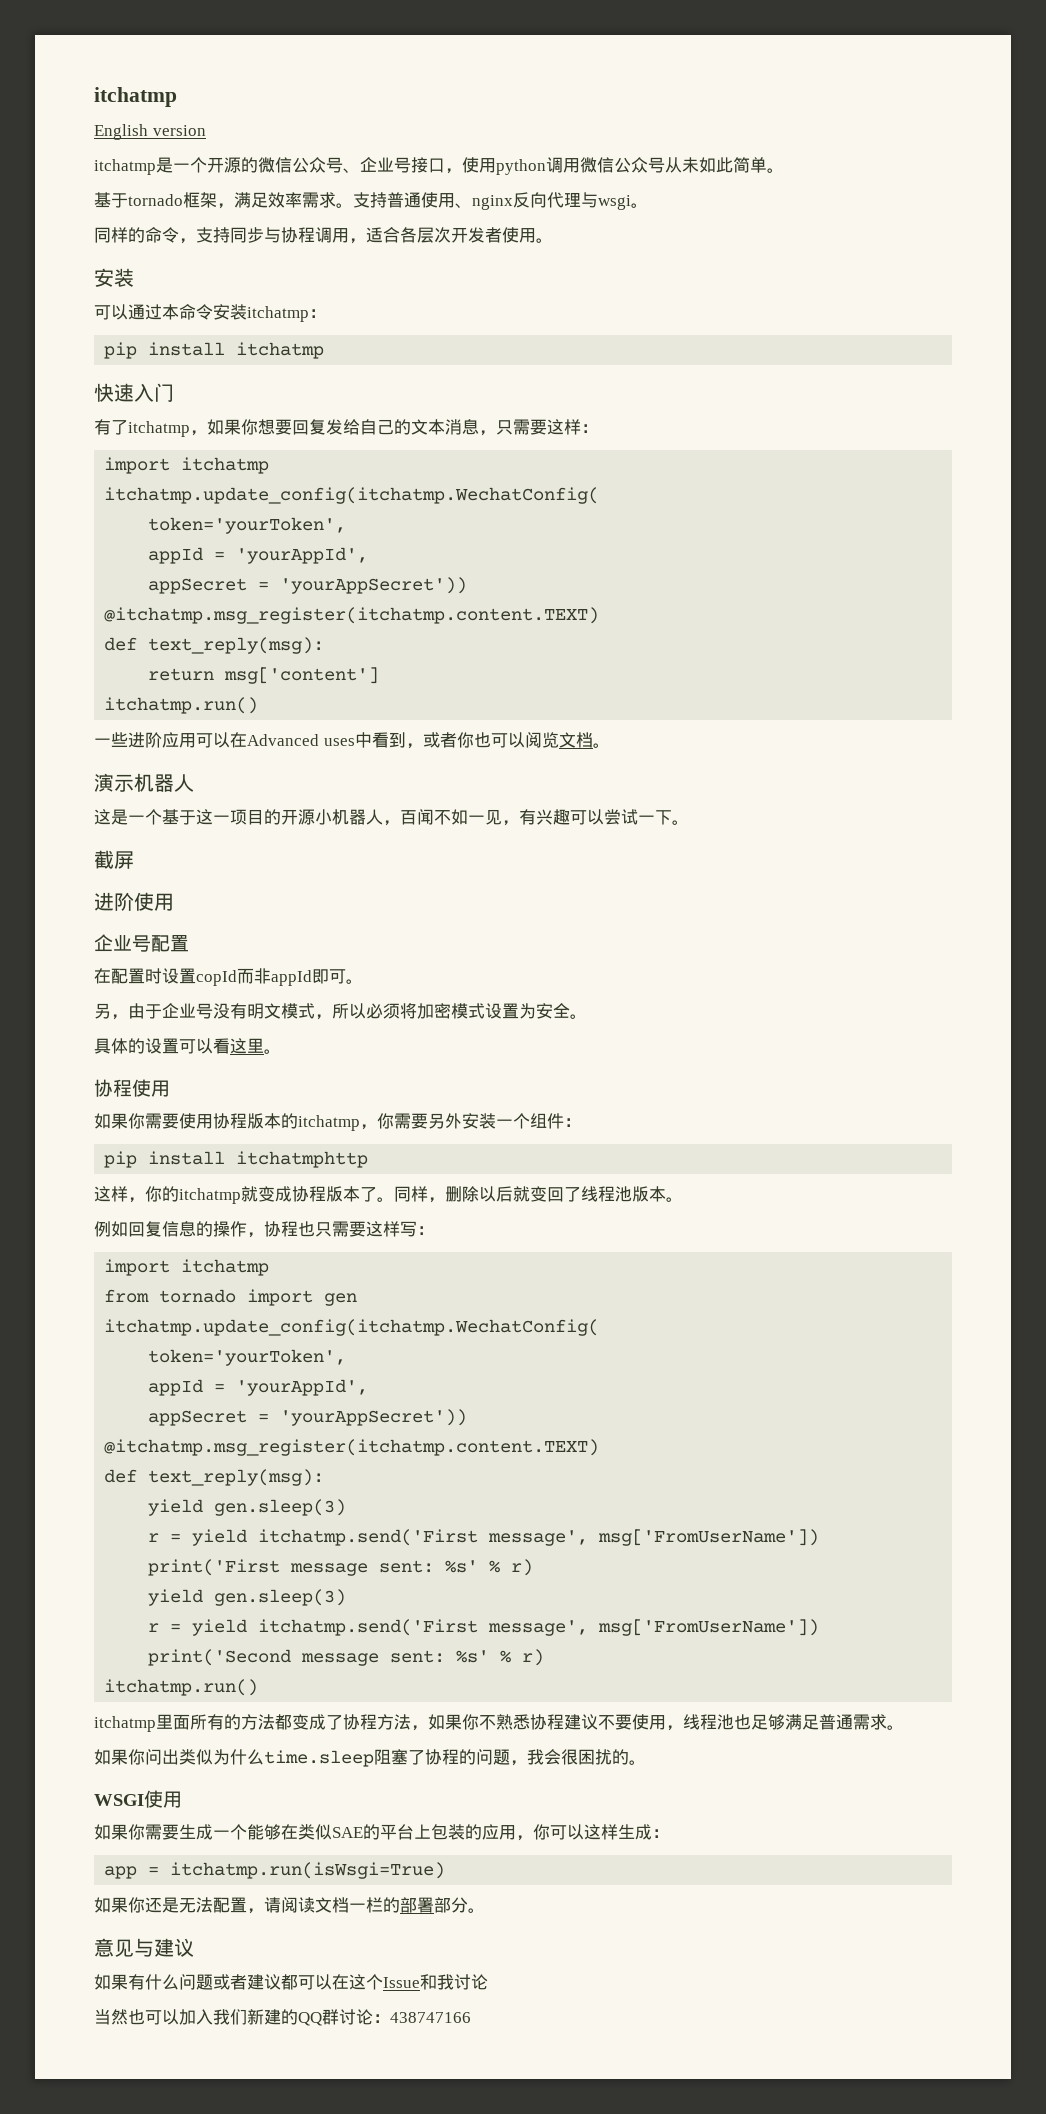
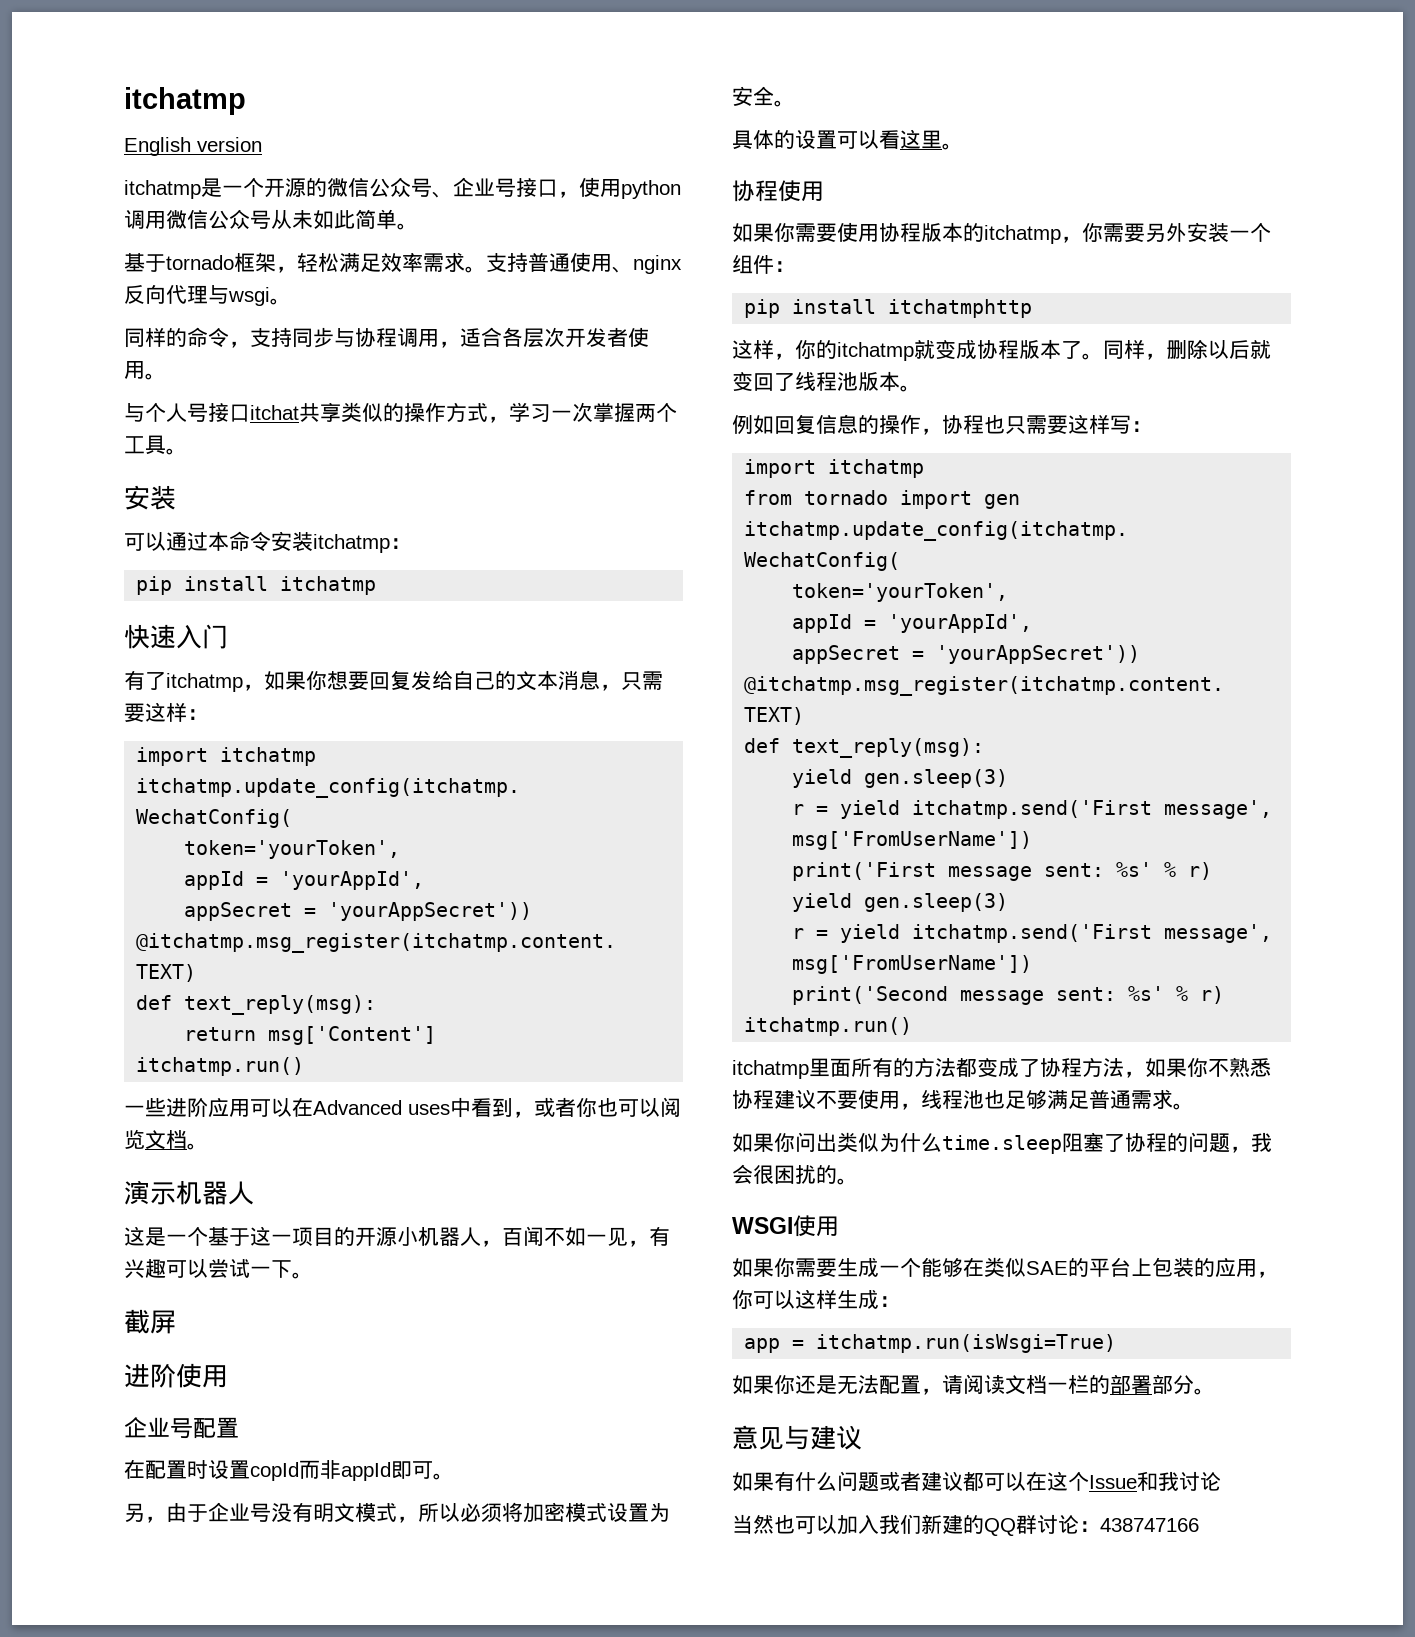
- 基于tornado框架，满足效率需求。
+ 基于tornado框架，轻松满足效率需求。
+ 与个人号接口itchat共享类似的操作方式，学习一次掌握两个工具。
- return msg['content']
+ return msg['Content']

